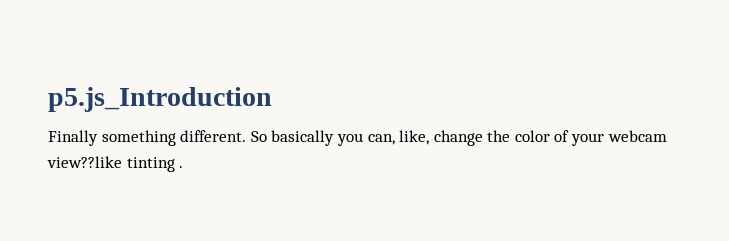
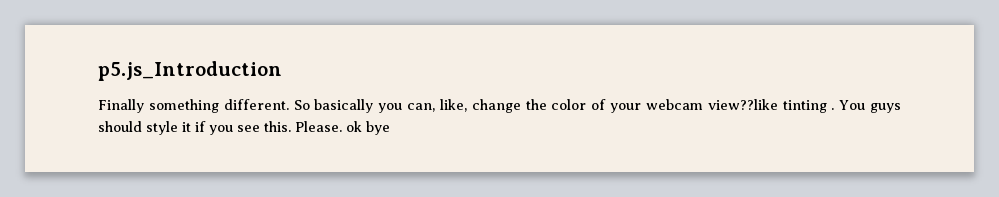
+ You guys should style it if you see this. Please. ok bye

